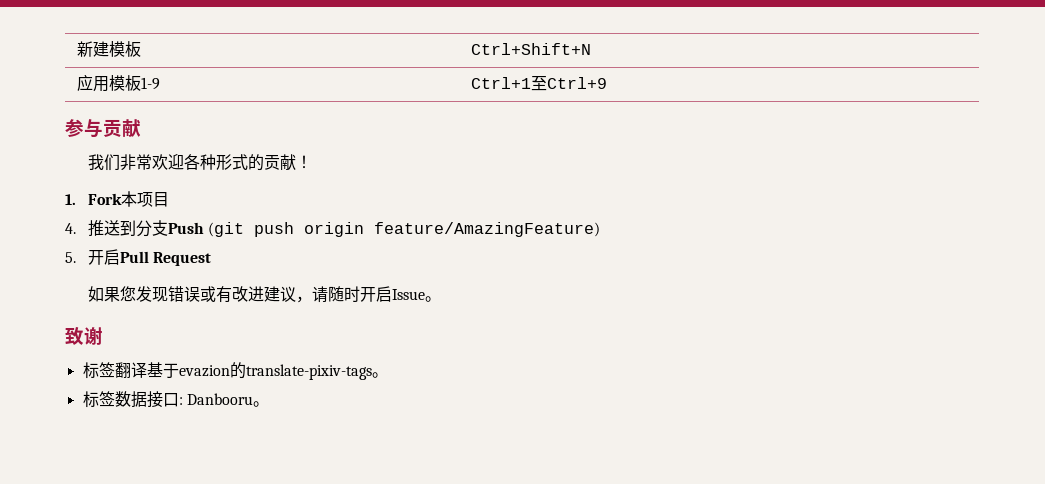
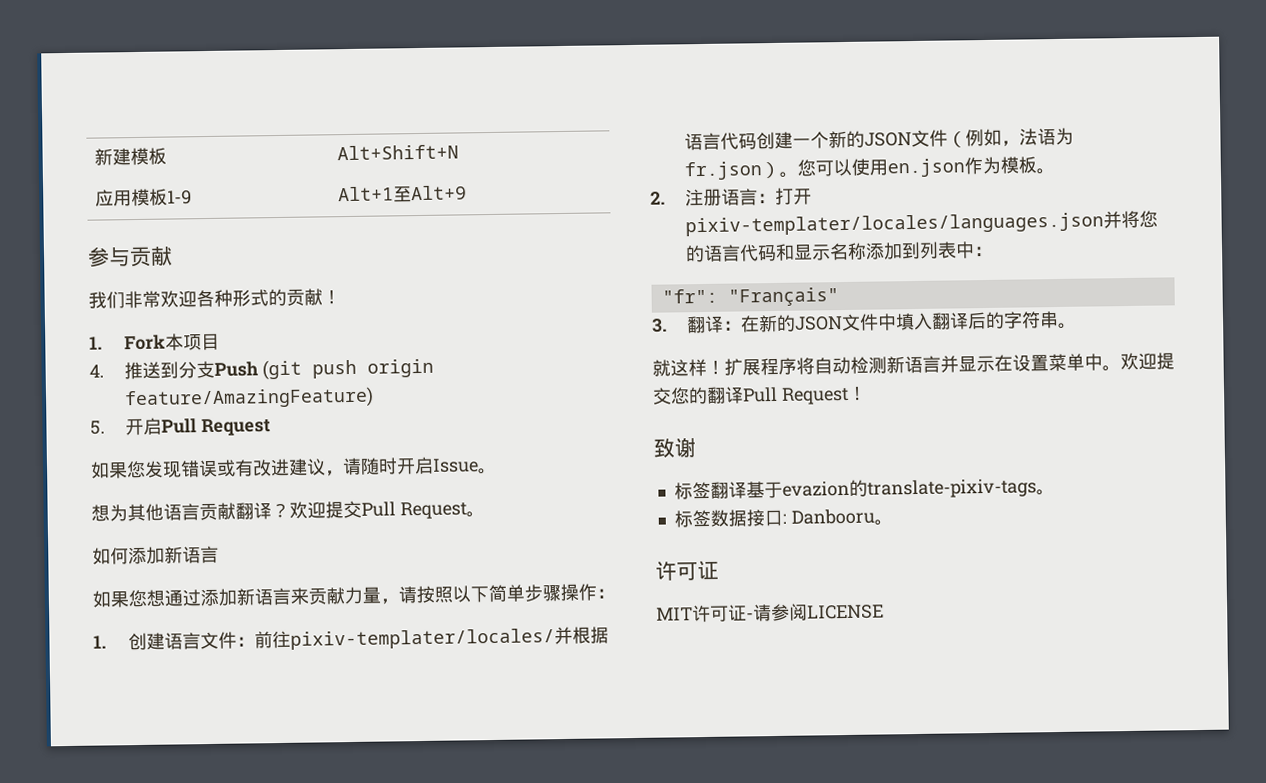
- 新建模板 | Ctrl+Shift+N
+ 新建模板 | Alt+Shift+N
- 应用模板1-9 | Ctrl+1至Ctrl+9
+ 应用模板1-9 | Alt+1至Alt+9
+ 想为其他语言贡献翻译？欢迎提交Pull Request。
+ 如何添加新语言
+ 如果您想通过添加新语言来贡献力量，请按照以下简单步骤操作：
+ 1.创建语言文件：前往pixiv-templater/locales/并根据语言代码创建一个新的JSON文件（例如，法语为fr.json）。您可以使用en.json作为模板。
+ 2.注册语言：打开pixiv-templater/locales/languages.json并将您的语言代码和显示名称添加到列表中：
+ "fr": "Français"
+ 3.翻译：在新的JSON文件中填入翻译后的字符串。
+ 就这样！扩展程序将自动检测新语言并显示在设置菜单中。欢迎提交您的翻译Pull Request！
  标签数据接口: Danbooru。
+ 许可证
+ MIT许可证-请参阅LICENSE

